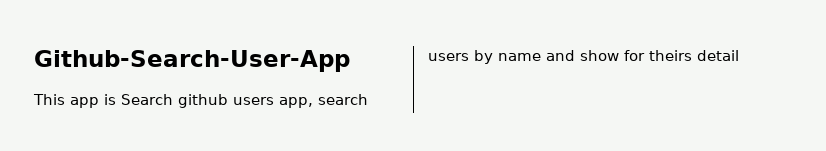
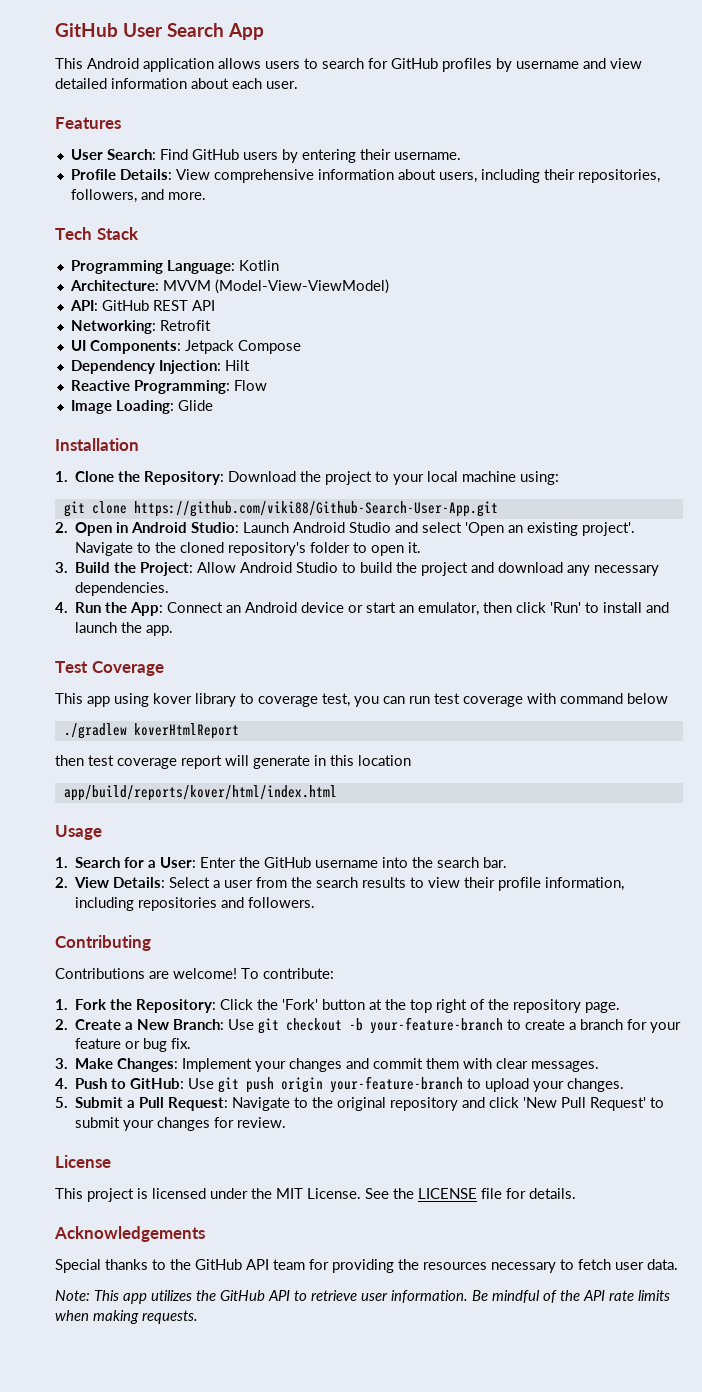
- Github-Search-User-App
- This app is Search github users app, search users by name and show for theirs detail
+ GitHub User Search App
+ This Android application allows users to search for GitHub profiles by username and view detailed information about each user.
+ Features
+ User Search: Find GitHub users by entering their username.
+ Profile Details: View comprehensive information about users, including their repositories, followers, and more.
+ Tech Stack
+ Programming Language: Kotlin
+ Architecture: MVVM (Model-View-ViewModel)
+ API: GitHub REST API
+ Networking: Retrofit
+ UI Components: Jetpack Compose
+ Dependency Injection: Hilt
+ Reactive Programming: Flow
+ Image Loading: Glide
+ Installation
+ 1. Clone the Repository: Download the project to your local machine using:
+ git clone https://github.com/viki88/Github-Search-User-App.git
+ 2. Open in Android Studio: Launch Android Studio and select 'Open an existing project'. Navigate to the cloned repository's folder to open it.
+ 3. Build the Project: Allow Android Studio to build the project and download any necessary dependencies.
+ 4. Run the App: Connect an Android device or start an emulator, then click 'Run' to install and launch the app.
+ Test Coverage
+ This app using kover library to coverage test, you can run test coverage with command below
+ ./gradlew koverHtmlReport
+ then test coverage report will generate in this location
+ app/build/reports/kover/html/index.html
+ Usage
+ 1. Search for a User: Enter the GitHub username into the search bar.
+ 2. View Details: Select a user from the search results to view their profile information, including repositories and followers.
+ Contributing
+ Contributions are welcome! To contribute:
+ 1. Fork the Repository: Click the 'Fork' button at the top right of the repository page.
+ 2. Create a New Branch: Use git checkout -b your-feature-branch to create a branch for your feature or bug fix.
+ 3. Make Changes: Implement your changes and commit them with clear messages.
+ 4. Push to GitHub: Use git push origin your-feature-branch to upload your changes.
+ 5. Submit a Pull Request: Navigate to the original repository and click 'New Pull Request' to submit your changes for review.
+ License
+ This project is licensed under the MIT License. See the LICENSE file for details.
+ Acknowledgements
+ Special thanks to the GitHub API team for providing the resources necessary to fetch user data.
+ Note: This app utilizes the GitHub API to retrieve user information. Be mindful of the API rate limits when making requests.

